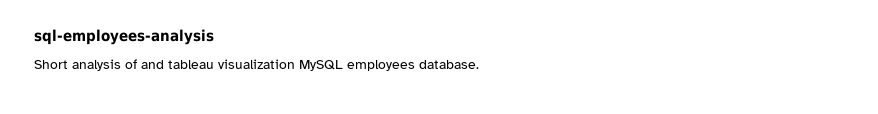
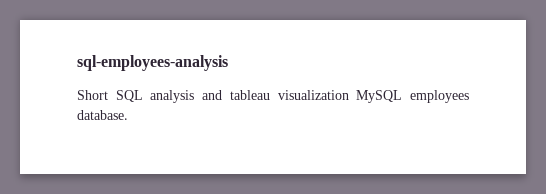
- Short analysis of and tableau visualization MySQL employees database.
+ Short SQL analysis and tableau visualization MySQL employees database.

